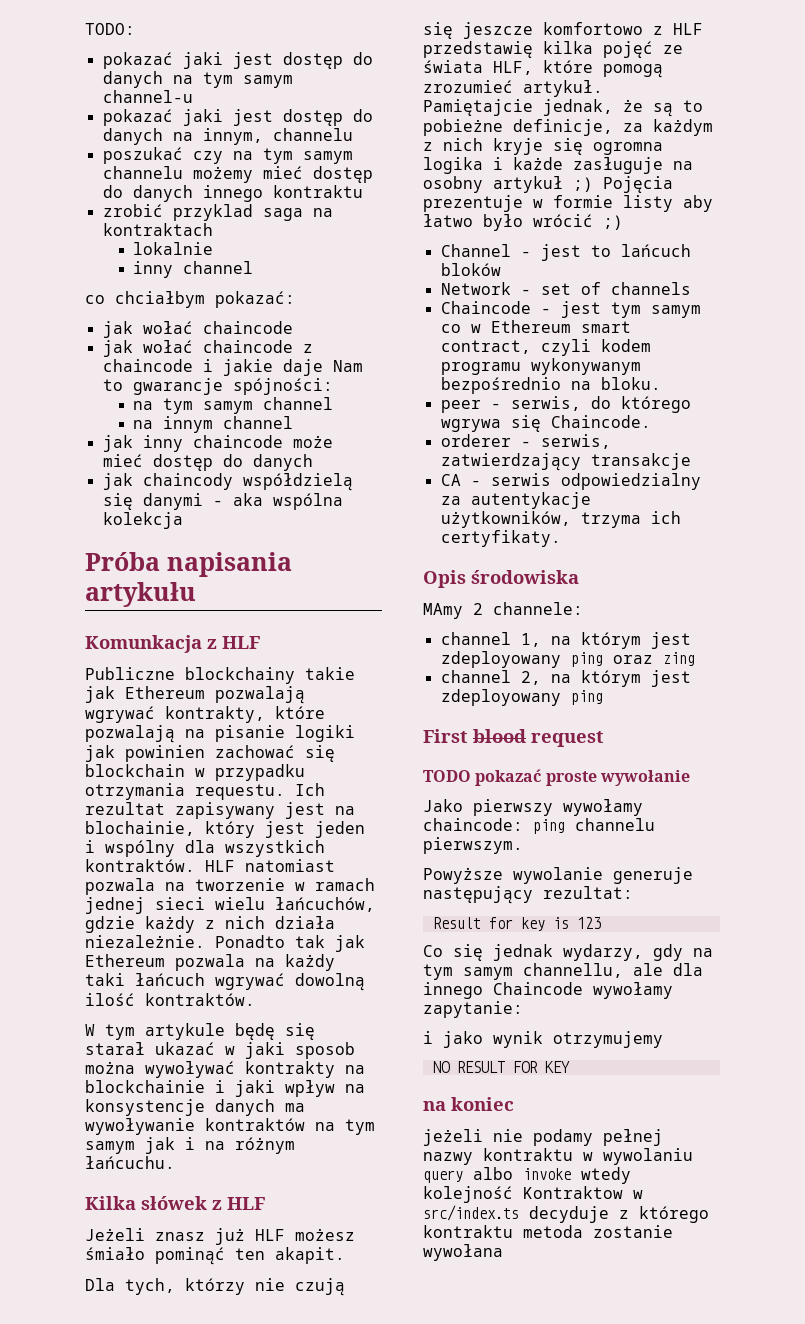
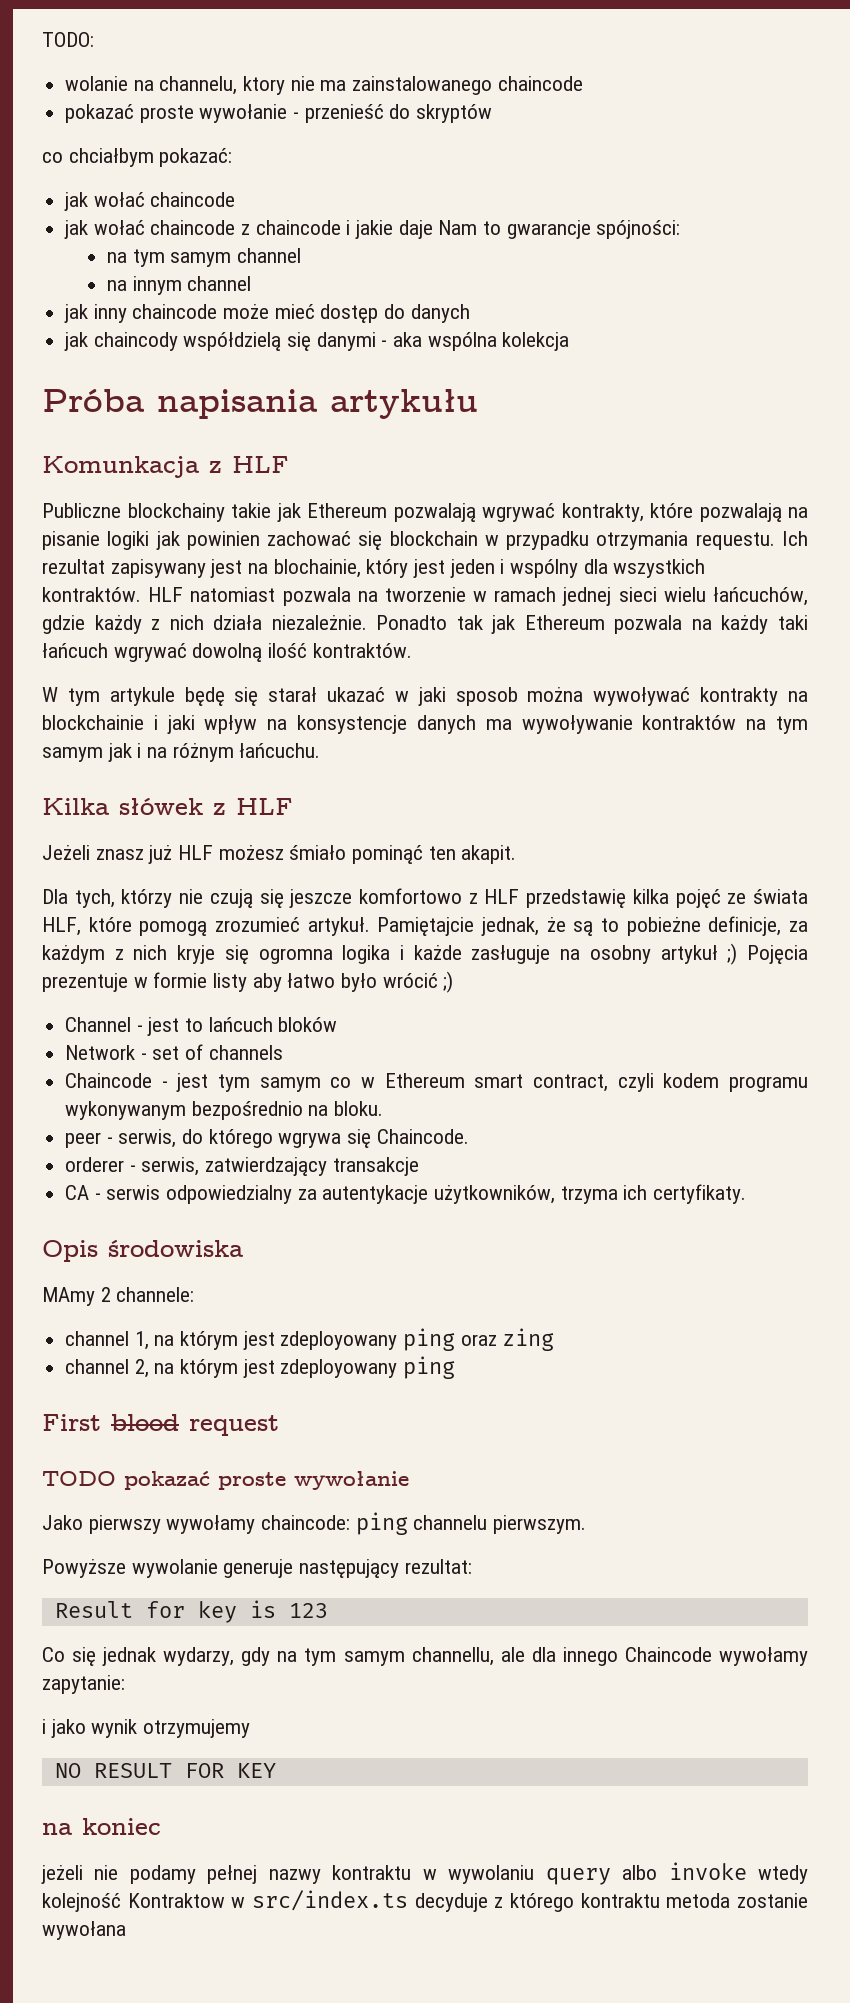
- pokazać jaki jest dostęp do danych na tym samym channel-u
- pokazać jaki jest dostęp do danych na innym, channelu
- poszukać czy na tym samym channelu możemy mieć dostęp do danych innego kontraktu
- zrobić przyklad saga na kontraktach
- lokalnie
- inny channel
+ wolanie na channelu, ktory nie ma zainstalowanego chaincode
+ pokazać proste wywołanie - przenieść do skryptów

